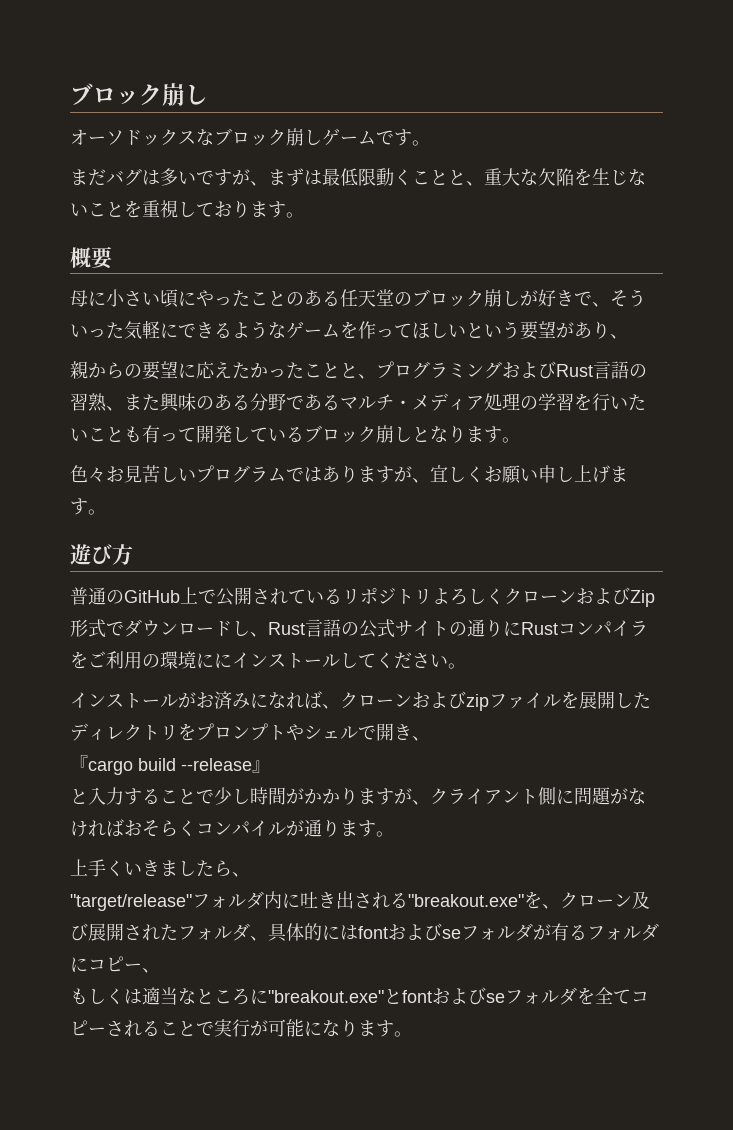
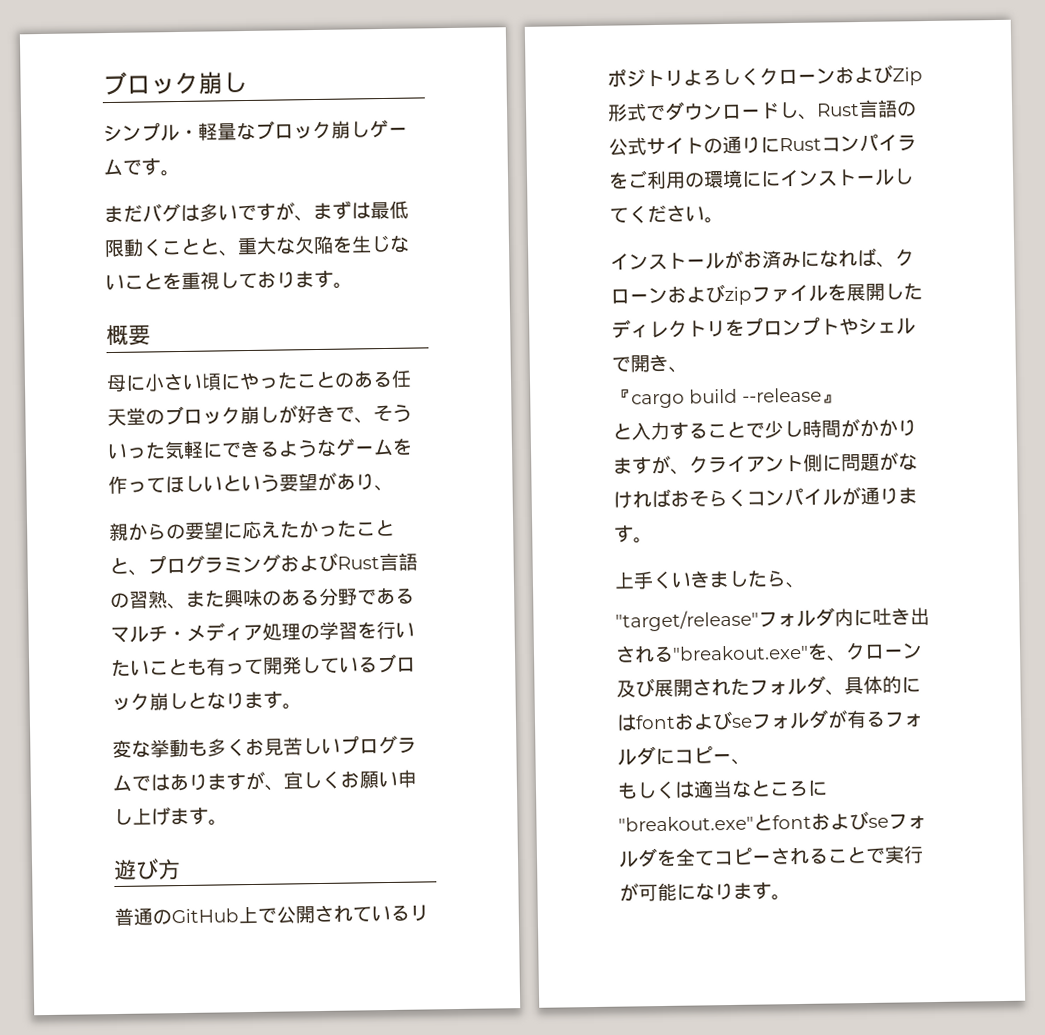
- オーソドックスなブロック崩しゲームです。
+ シンプル・軽量なブロック崩しゲームです。
- 色々お見苦しいプログラムではありますが、宜しくお願い申し上げます。
+ 変な挙動も多くお見苦しいプログラムではありますが、宜しくお願い申し上げます。

